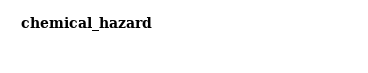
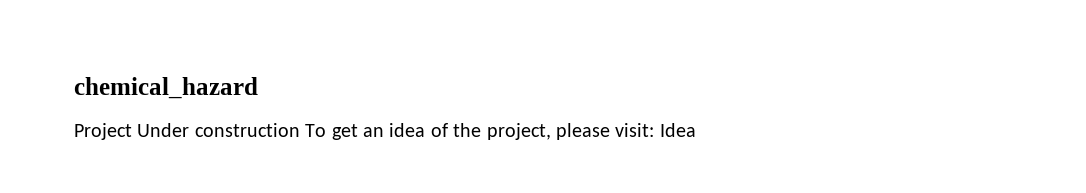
+ Project Under construction To get an idea of the project, please visit: Idea

